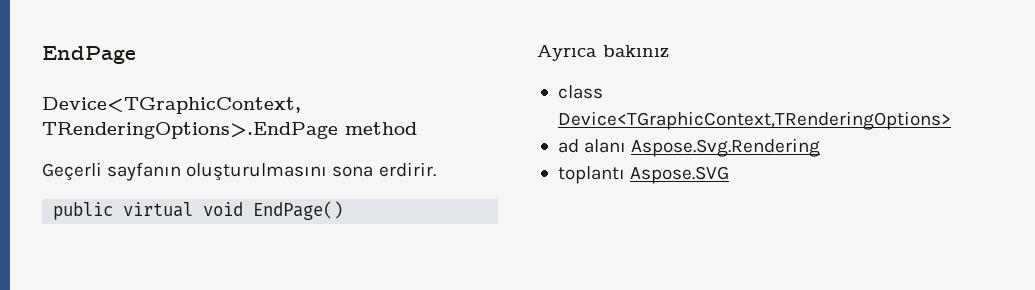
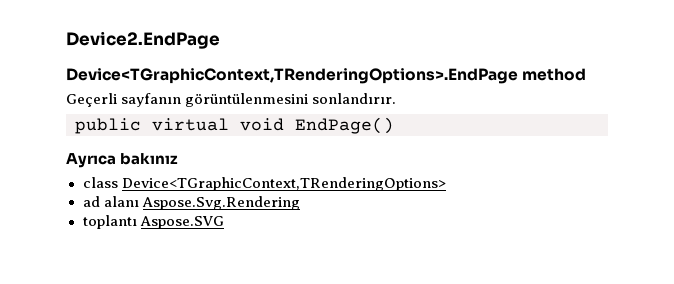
- EndPage
+ Device2.EndPage
- Geçerli sayfanın oluşturulmasını sona erdirir.
+ Geçerli sayfanın görüntülenmesini sonlandırır.

